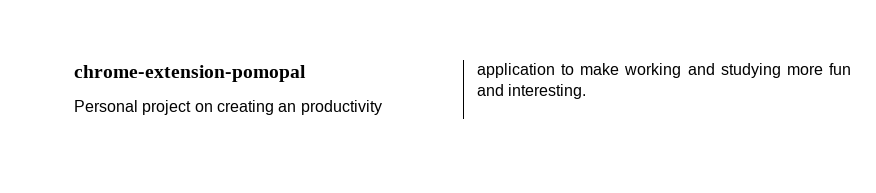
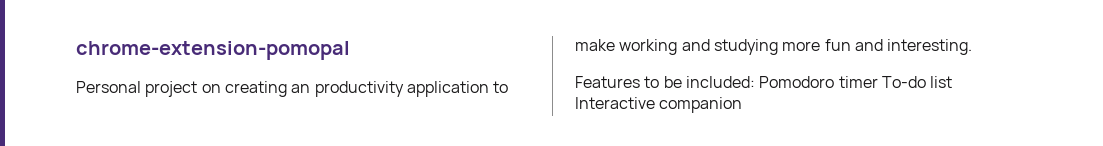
+ Features to be included: Pomodoro timer To-do list Interactive companion

